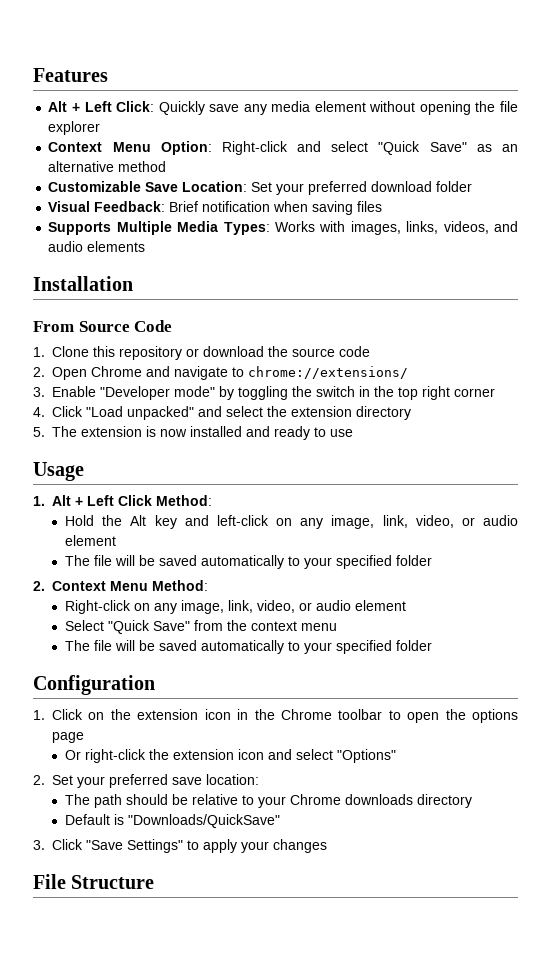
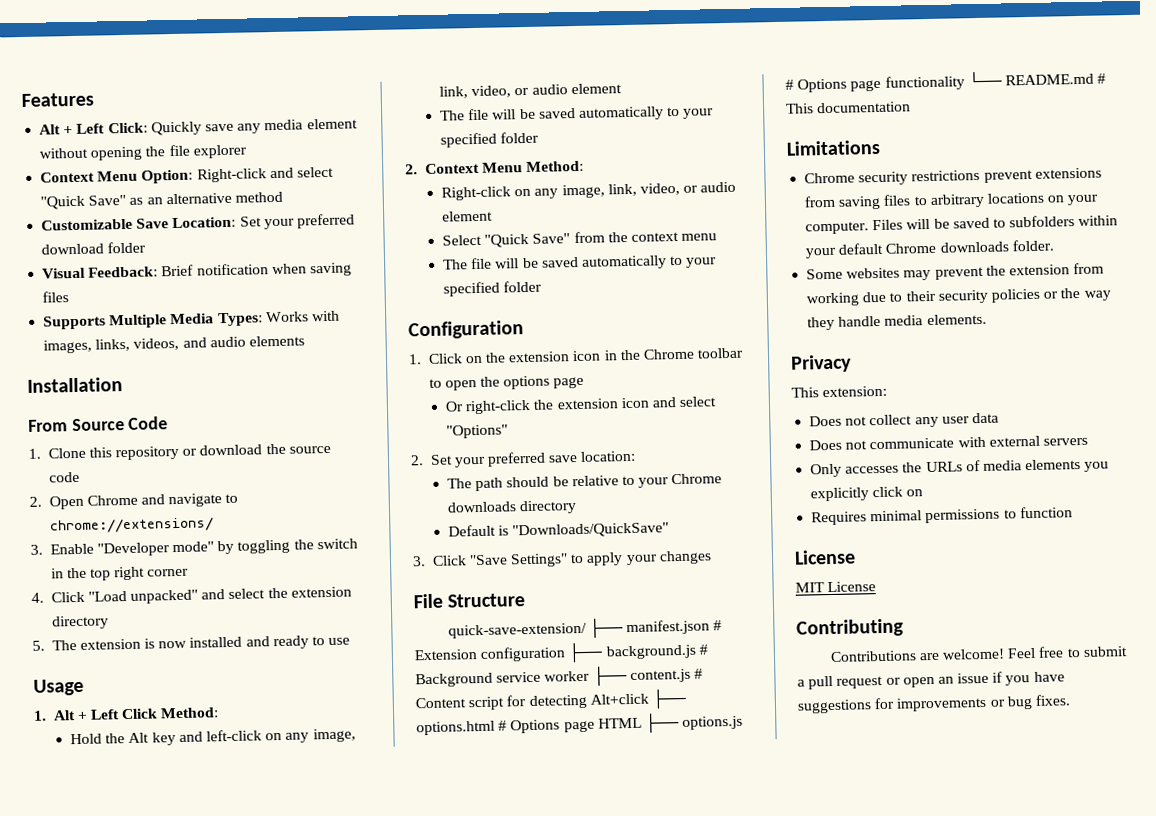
+ quick-save-extension/ ├── manifest.json # Extension configuration ├── background.js # Background service worker ├── content.js # Content script for detecting Alt+click ├── options.html # Options page HTML ├── options.js # Options page functionality └── README.md # This documentation
+ Limitations
+ Chrome security restrictions prevent extensions from saving files to arbitrary locations on your computer. Files will be saved to subfolders within your default Chrome downloads folder.
+ Some websites may prevent the extension from working due to their security policies or the way they handle media elements.
+ Privacy
+ This extension:
+ Does not collect any user data
+ Does not communicate with external servers
+ Only accesses the URLs of media elements you explicitly click on
+ Requires minimal permissions to function
+ License
+ MIT License
+ Contributing
+ Contributions are welcome! Feel free to submit a pull request or open an issue if you have suggestions for improvements or bug fixes.

